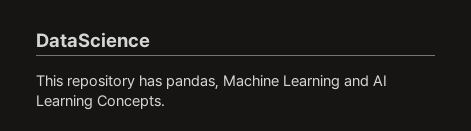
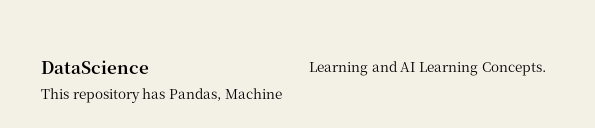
- This repository has pandas, Machine Learning and AI Learning Concepts.
+ This repository has Pandas, Machine Learning and AI Learning Concepts.

